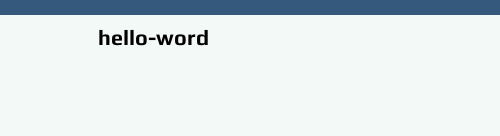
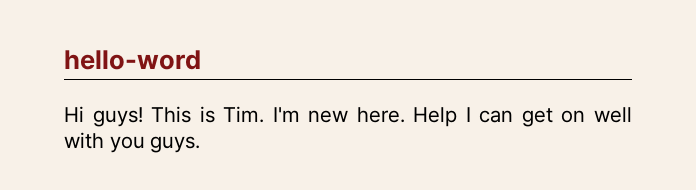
+ Hi guys! This is Tim. I'm new here. Help I can get on well with you guys.

